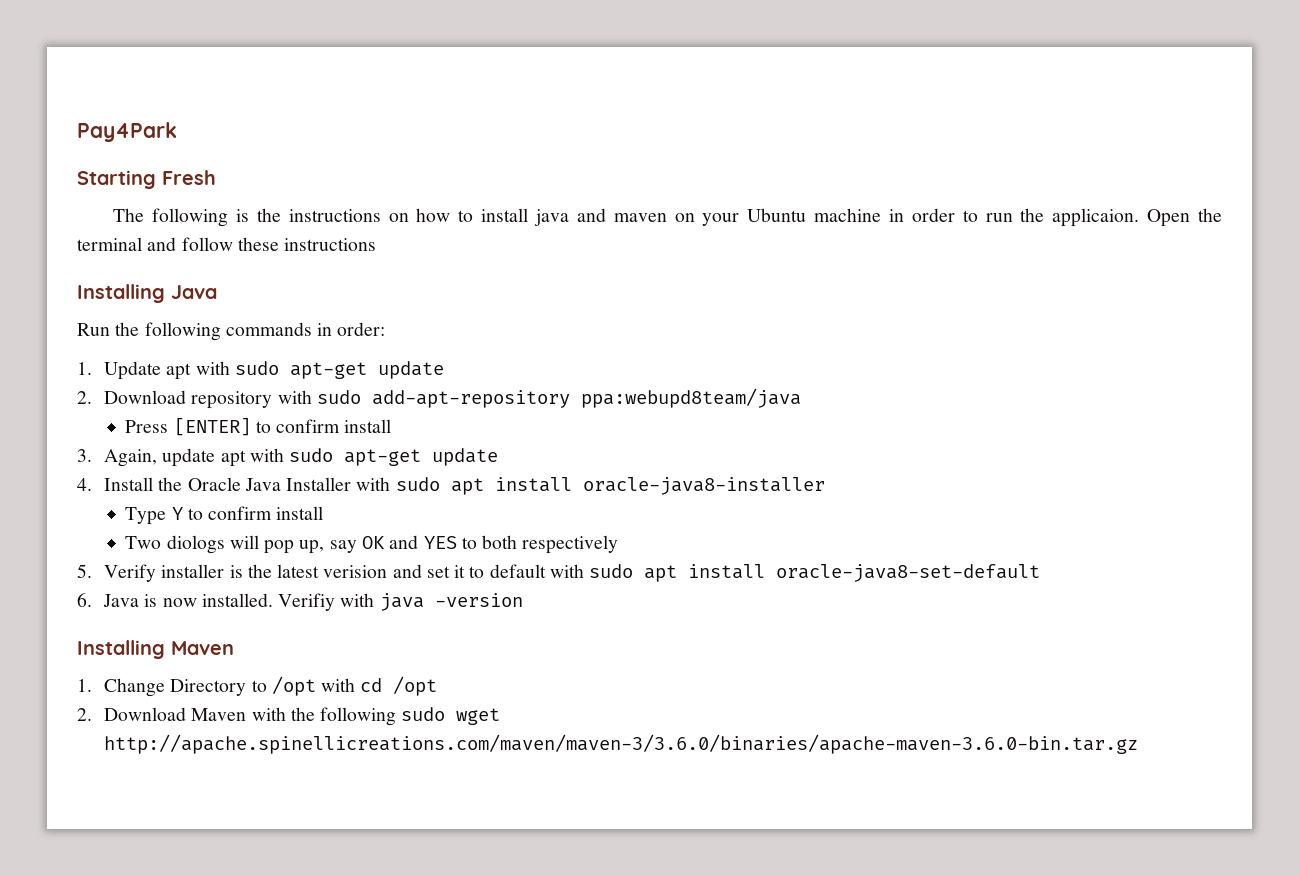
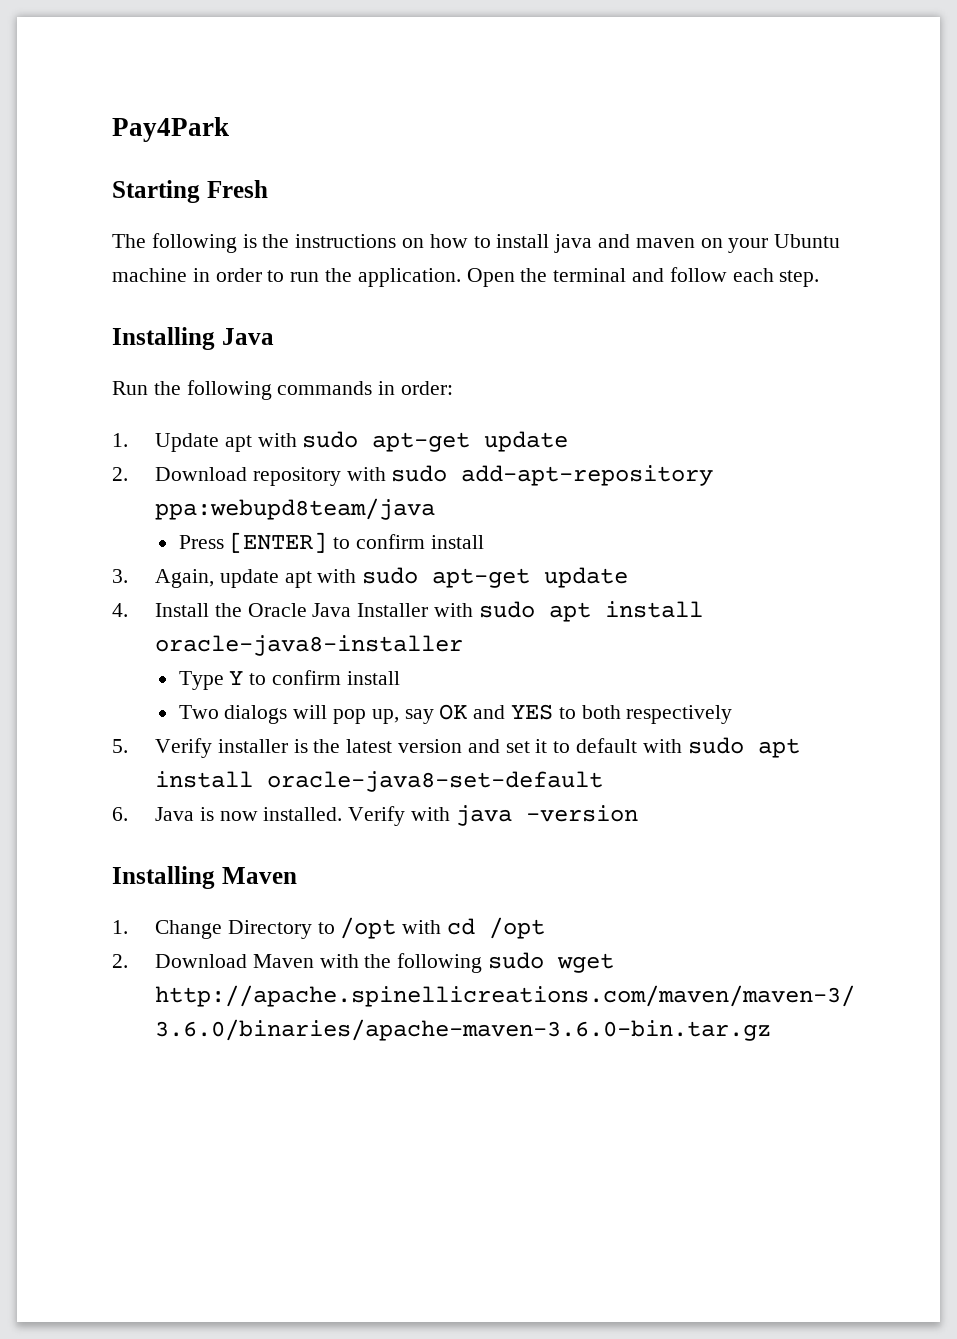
- The following is the instructions on how to install java and maven on your Ubuntu machine in order to run the applicaion.
+ The following is the instructions on how to install java and maven on your Ubuntu machine in order to run the application.
- Open the terminal and follow these instructions
+ Open the terminal and follow each step.
- Two diologs will pop up, say OK and YES to both respectively
+ Two dialogs will pop up, say OK and YES to both respectively
- 5. Verify installer is the latest verision and set it to default with sudo apt install oracle-java8-set-default
+ 5. Verify installer is the latest version and set it to default with sudo apt install oracle-java8-set-default
- Verifiy with java -version
+ Verify with java -version

